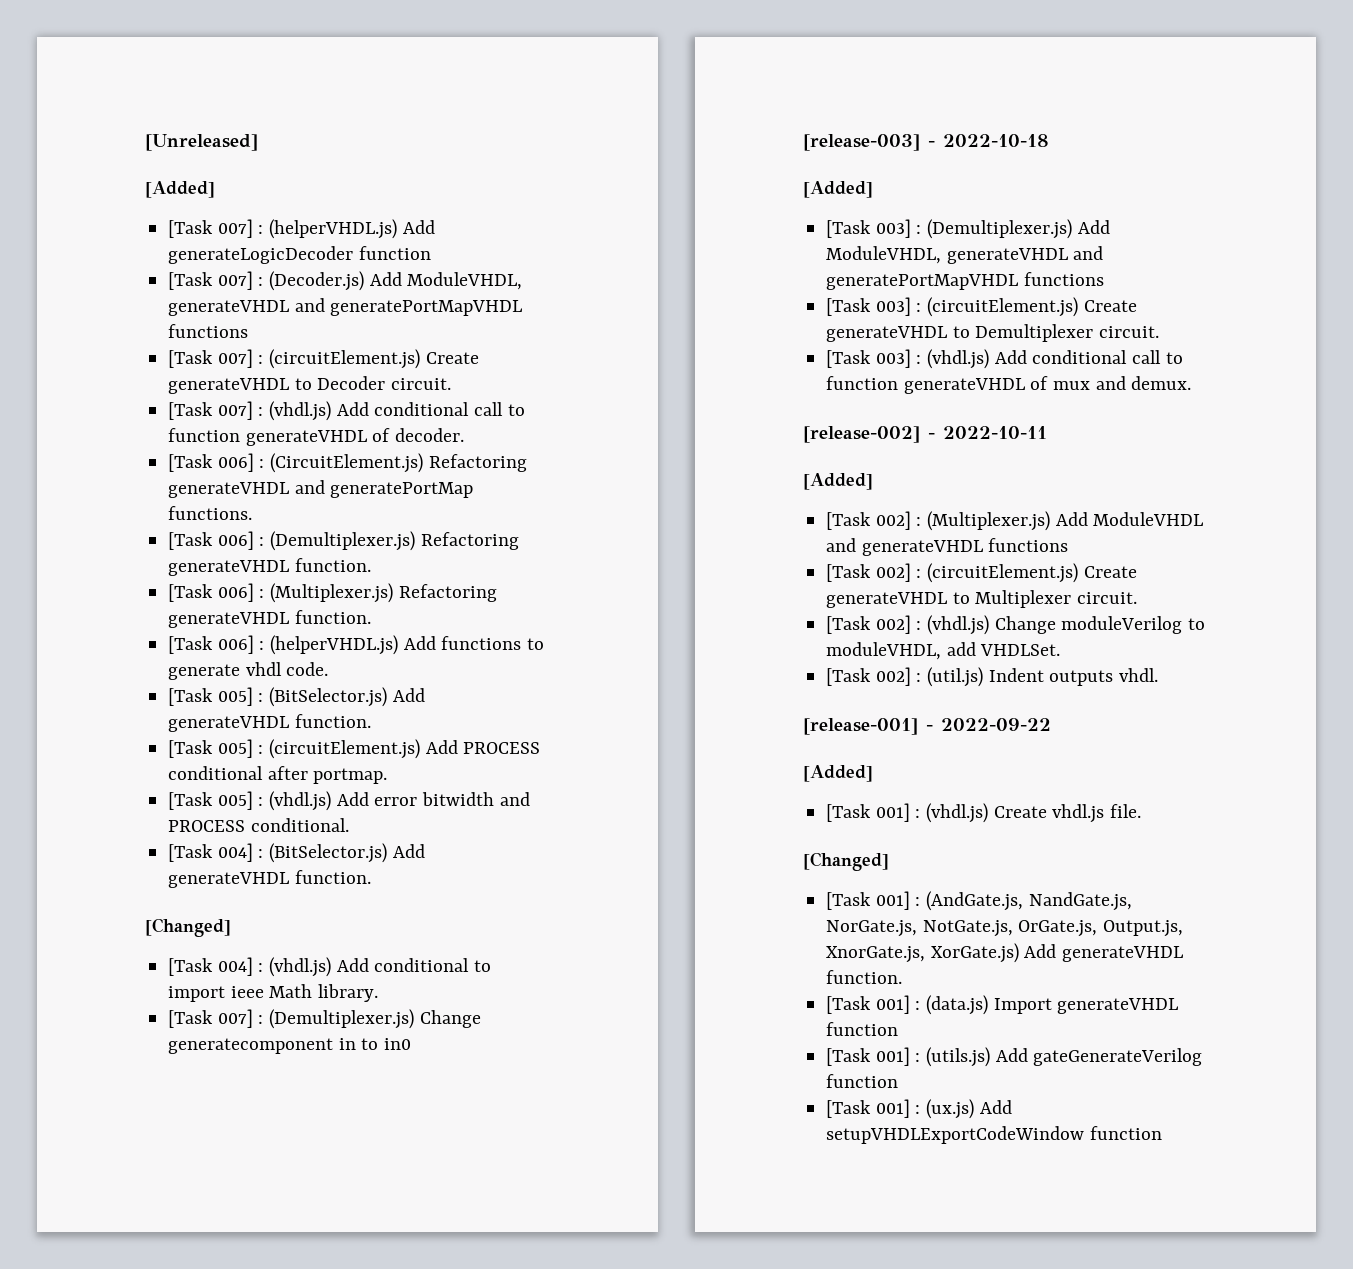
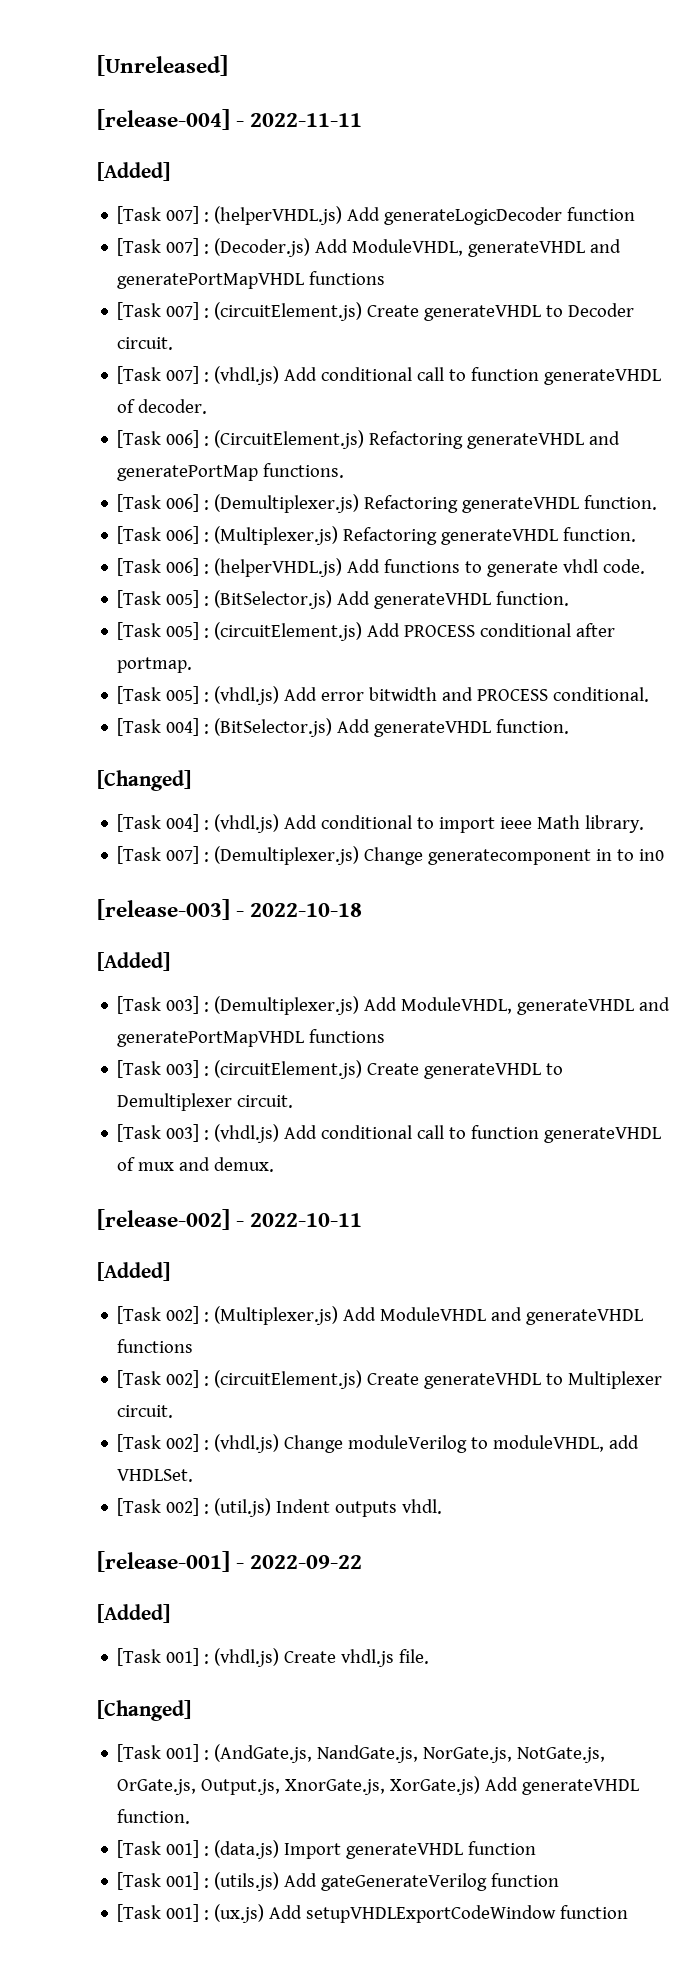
+ [release-004] - 2022-11-11

